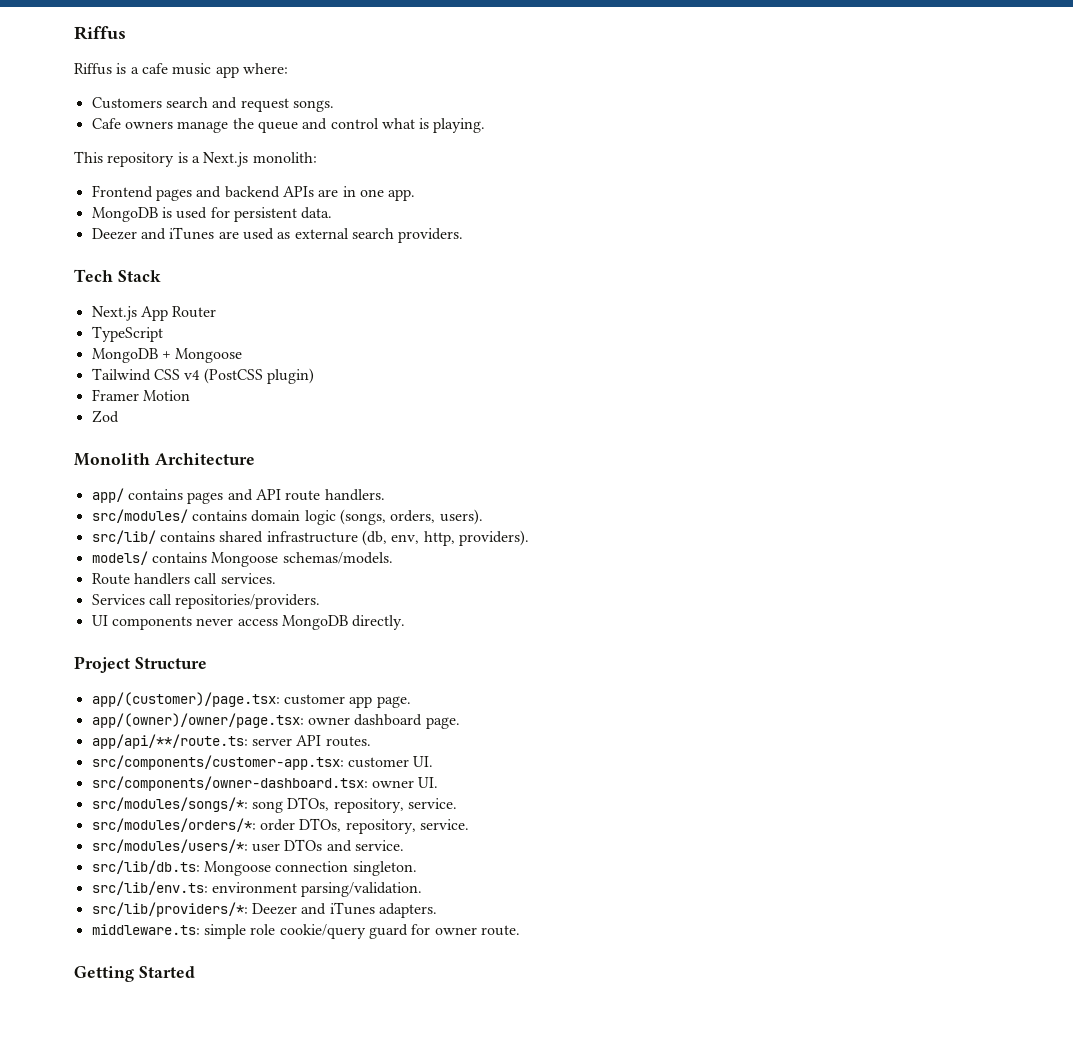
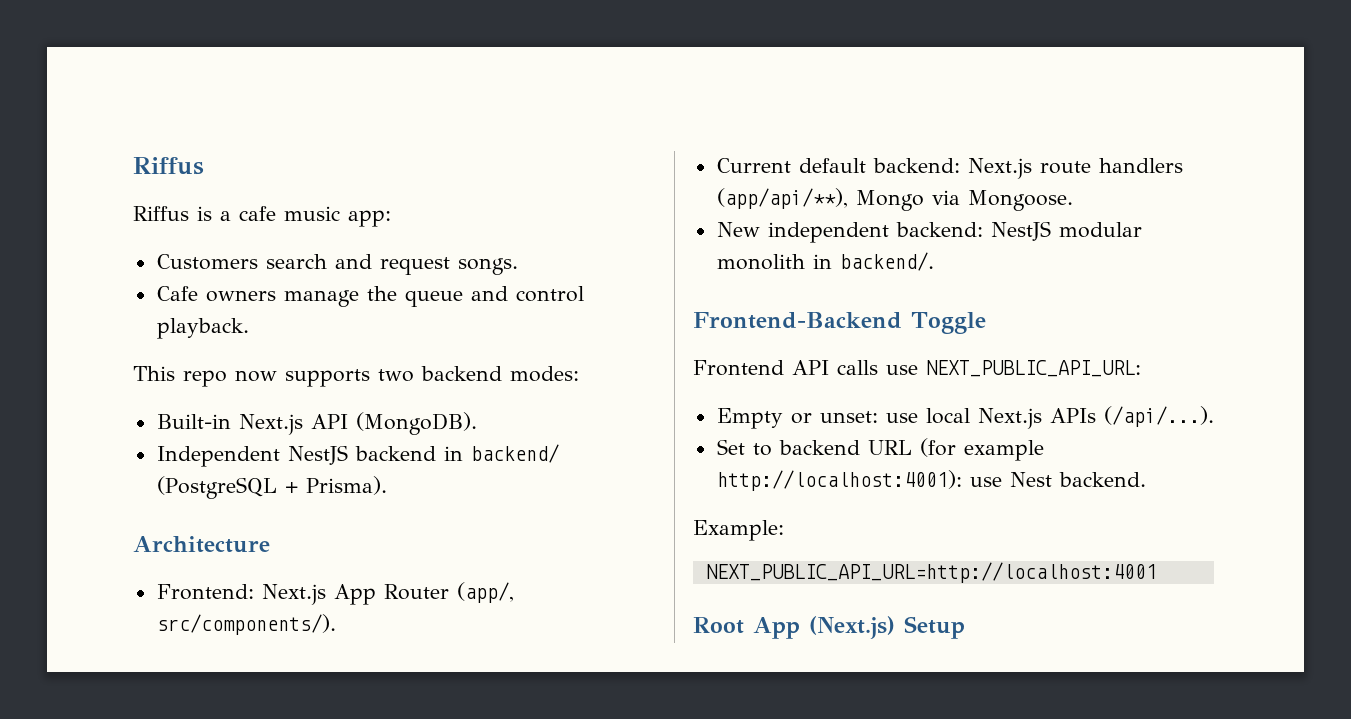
- Riffus is a cafe music app where:
+ Riffus is a cafe music app:
- Cafe owners manage the queue and control what is playing.
- This repository is a Next.js monolith:
- Frontend pages and backend APIs are in one app.
- MongoDB is used for persistent data.
- Deezer and iTunes are used as external search providers.
- Tech Stack
- Next.js App Router
- TypeScript
- MongoDB + Mongoose
- Tailwind CSS v4 (PostCSS plugin)
- Framer Motion
- Zod
- Monolith Architecture
- app/ contains pages and API route handlers.
- src/modules/ contains domain logic (songs, orders, users).
- src/lib/ contains shared infrastructure (db, env, http, providers).
- models/ contains Mongoose schemas/models.
- Route handlers call services.
- Services call repositories/providers.
- UI components never access MongoDB directly.
- Project Structure
- app/(customer)/page.tsx: customer app page.
- app/(owner)/owner/page.tsx: owner dashboard page.
- app/api/**/route.ts: server API routes.
- src/components/customer-app.tsx: customer UI.
- src/components/owner-dashboard.tsx: owner UI.
- src/modules/songs/*: song DTOs, repository, service.
- src/modules/orders/*: order DTOs, repository, service.
- src/modules/users/*: user DTOs and service.
- src/lib/db.ts: Mongoose connection singleton.
- src/lib/env.ts: environment parsing/validation.
- src/lib/providers/*: Deezer and iTunes adapters.
- middleware.ts: simple role cookie/query guard for owner route.
- Getting Started
+ Cafe owners manage the queue and control playback.
+ This repo now supports two backend modes:
+ Built-in Next.js API (MongoDB).
+ Independent NestJS backend in backend/ (PostgreSQL + Prisma).
+ Architecture
+ Frontend: Next.js App Router (app/, src/components/).
+ Current default backend: Next.js route handlers (app/api/**), Mongo via Mongoose.
+ New independent backend: NestJS modular monolith in backend/.
+ Frontend-Backend Toggle
+ Frontend API calls use NEXT_PUBLIC_API_URL:
+ Empty or unset: use local Next.js APIs (/api/...).
+ Set to backend URL (for example http://localhost:4001): use Nest backend.
+ Example:
+ NEXT_PUBLIC_API_URL=http://localhost:4001
+ Root App (Next.js) Setup

